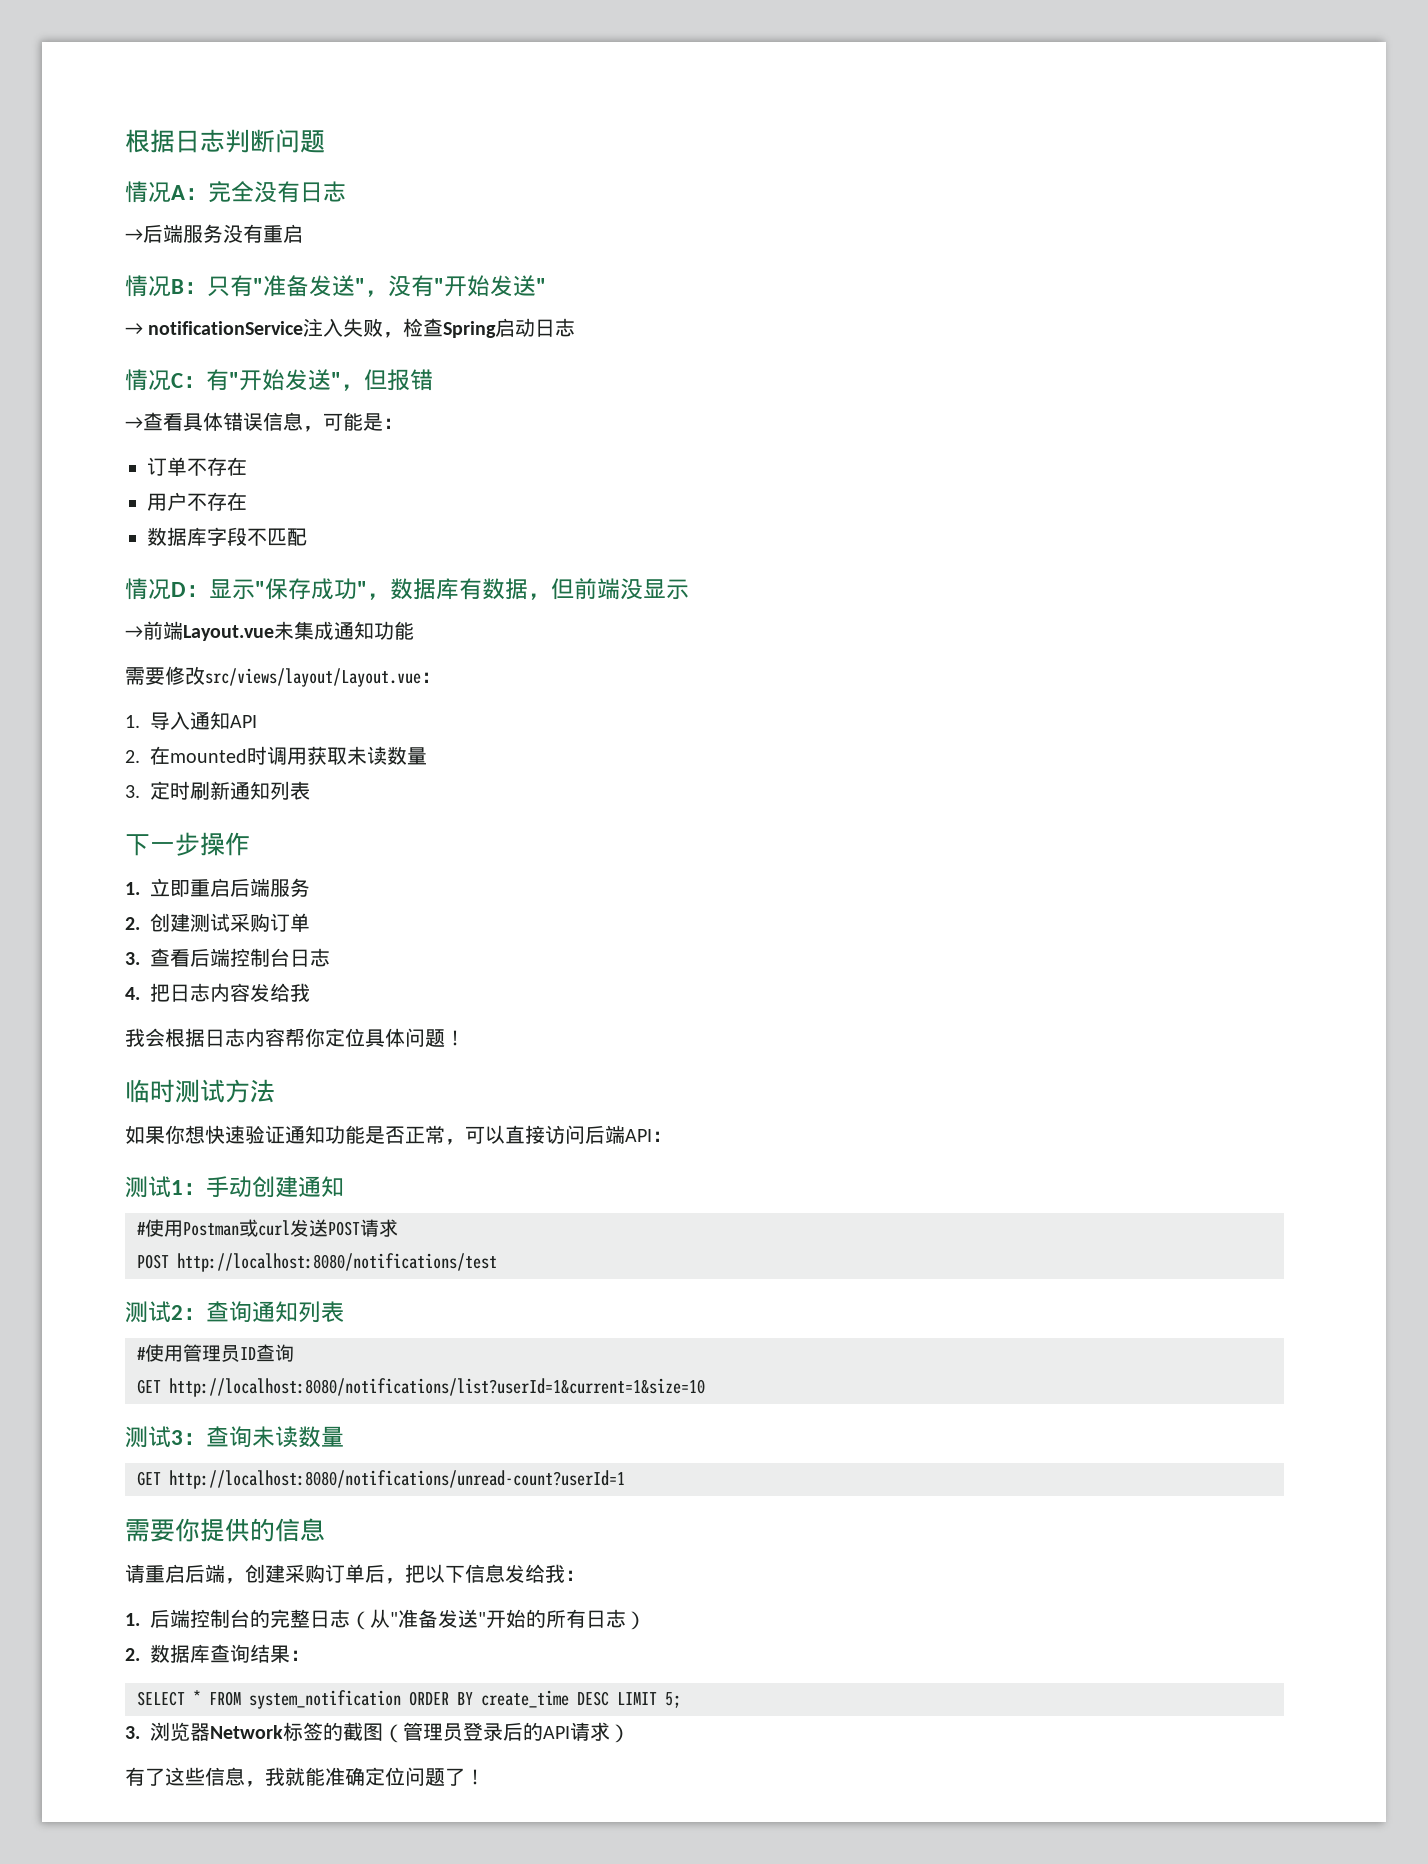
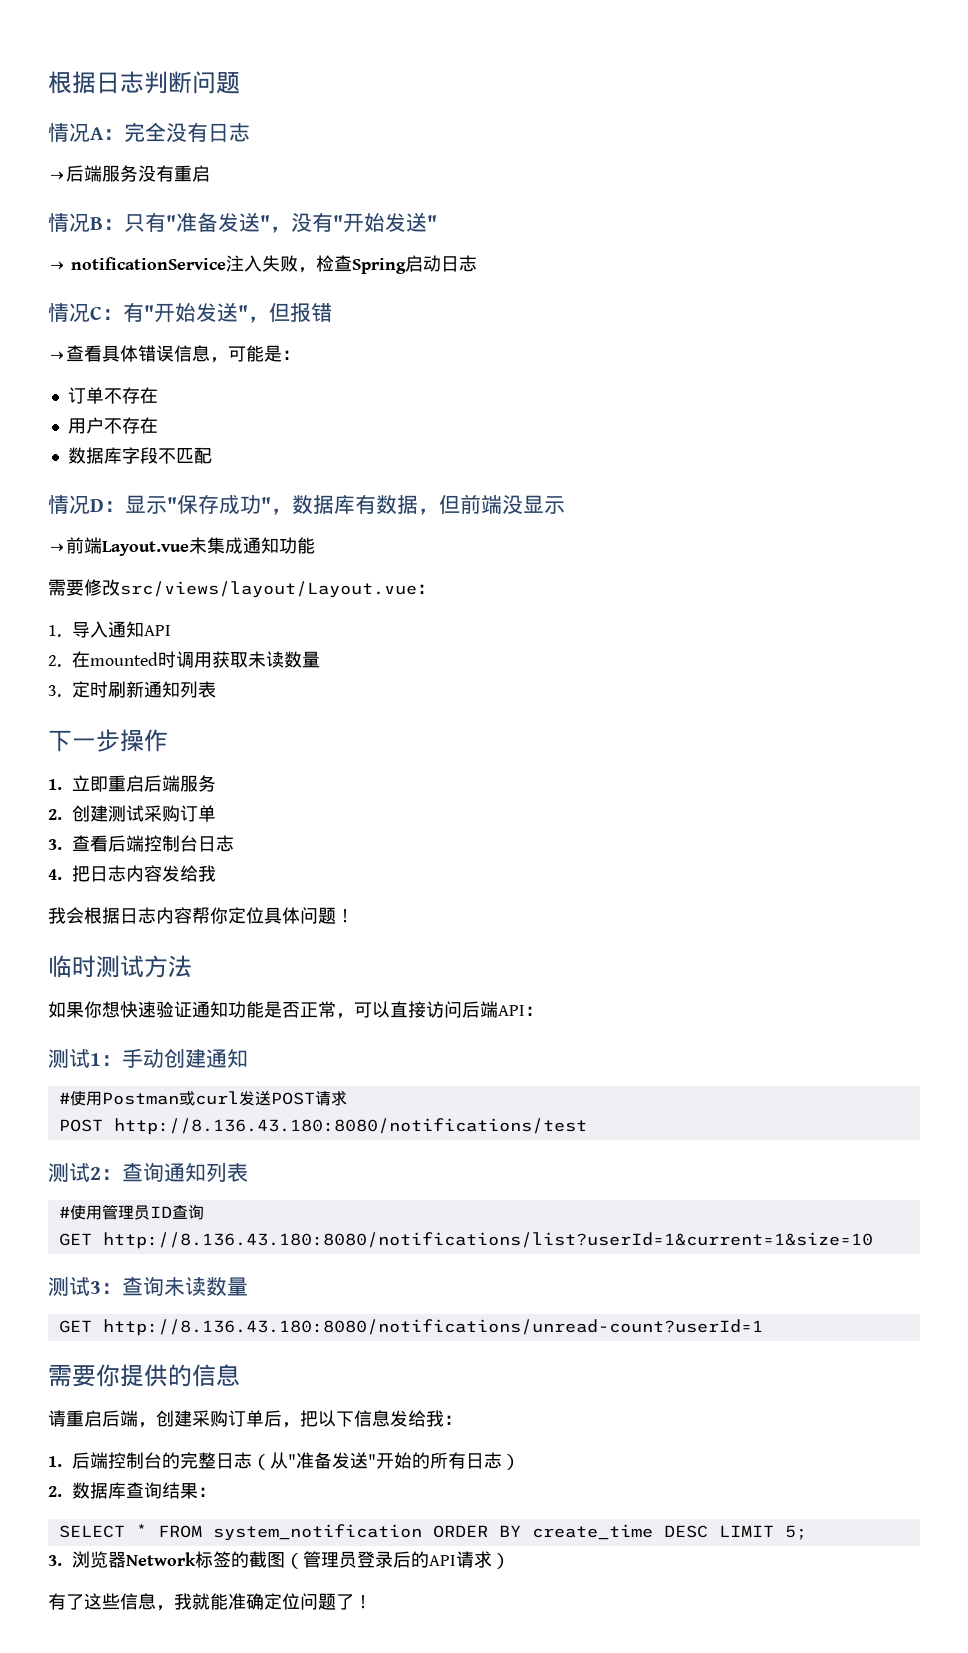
- POST http://localhost:8080/notifications/test
+ POST http://8.136.43.180:8080/notifications/test
- GET http://localhost:8080/notifications/list?userId=1&current=1&size=10
+ GET http://8.136.43.180:8080/notifications/list?userId=1&current=1&size=10
- GET http://localhost:8080/notifications/unread-count?userId=1
+ GET http://8.136.43.180:8080/notifications/unread-count?userId=1

